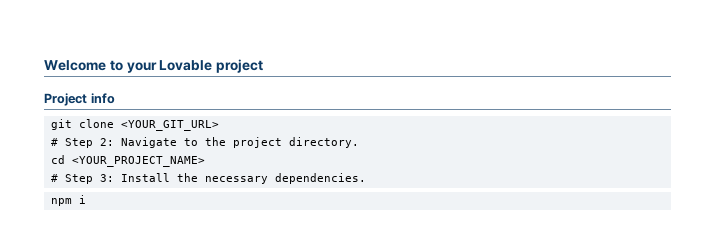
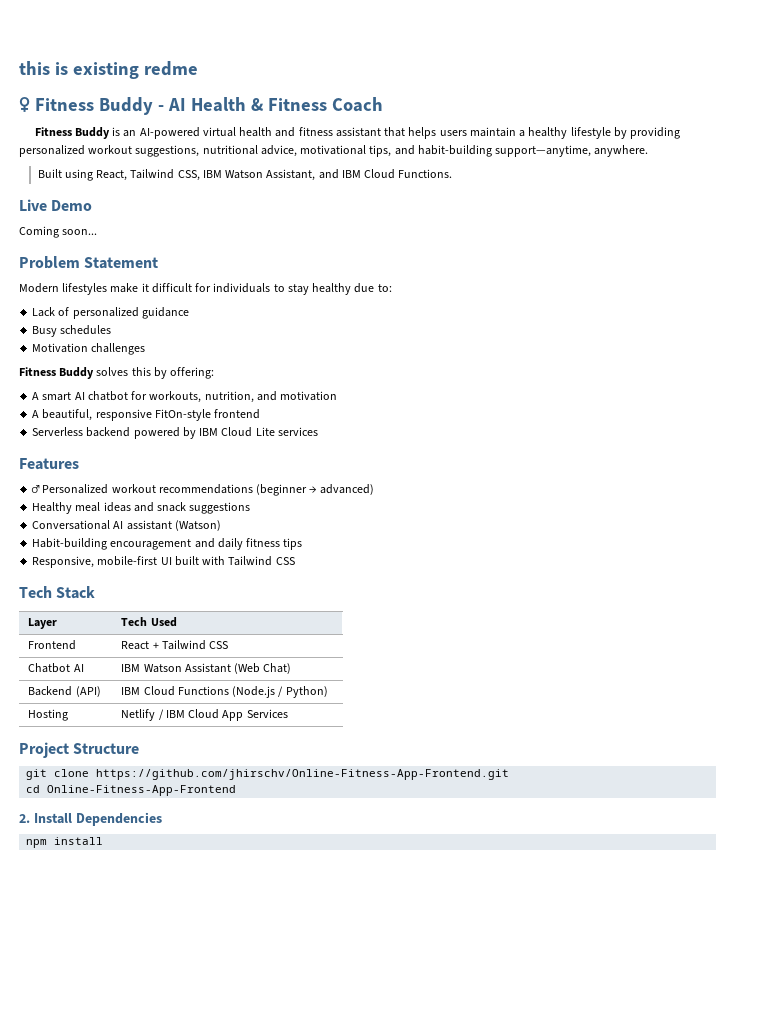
- Welcome to your Lovable project
+ this is existing redme
+ ♀ Fitness Buddy - AI Health & Fitness Coach
+ Fitness Buddy is an AI-powered virtual health and fitness assistant that helps users maintain a healthy lifestyle by providing personalized workout suggestions, nutritional advice, motivational tips, and habit-building support—anytime, anywhere.
+ Built using React, Tailwind CSS, IBM Watson Assistant, and IBM Cloud Functions.
+ Live Demo
+ Coming soon...
+ Problem Statement
+ Modern lifestyles make it difficult for individuals to stay healthy due to:
+ Lack of personalized guidance
+ Busy schedules
+ Motivation challenges
+ Fitness Buddy solves this by offering:
+ A smart AI chatbot for workouts, nutrition, and motivation
+ A beautiful, responsive FitOn-style frontend
+ Serverless backend powered by IBM Cloud Lite services
+ Features
+ ♂ Personalized workout recommendations (beginner → advanced)
+ Healthy meal ideas and snack suggestions
+ Conversational AI assistant (Watson)
+ Habit-building encouragement and daily fitness tips
+ Responsive, mobile-first UI built with Tailwind CSS
+ Tech Stack
+ Layer | Tech Used
+ Frontend | React + Tailwind CSS
+ Chatbot AI | IBM Watson Assistant (Web Chat)
+ Backend (API) | IBM Cloud Functions (Node.js / Python)
+ Hosting | Netlify / IBM Cloud App Services
- Project info
+ Project Structure
- git clone <YOUR_GIT_URL>
- # Step 2: Navigate to the project directory.
- cd <YOUR_PROJECT_NAME>
- # Step 3: Install the necessary dependencies.
+ git clone https://github.com/jhirschv/Online-Fitness-App-Frontend.git
+ cd Online-Fitness-App-Frontend
+ 2. Install Dependencies
- npm i
+ npm install

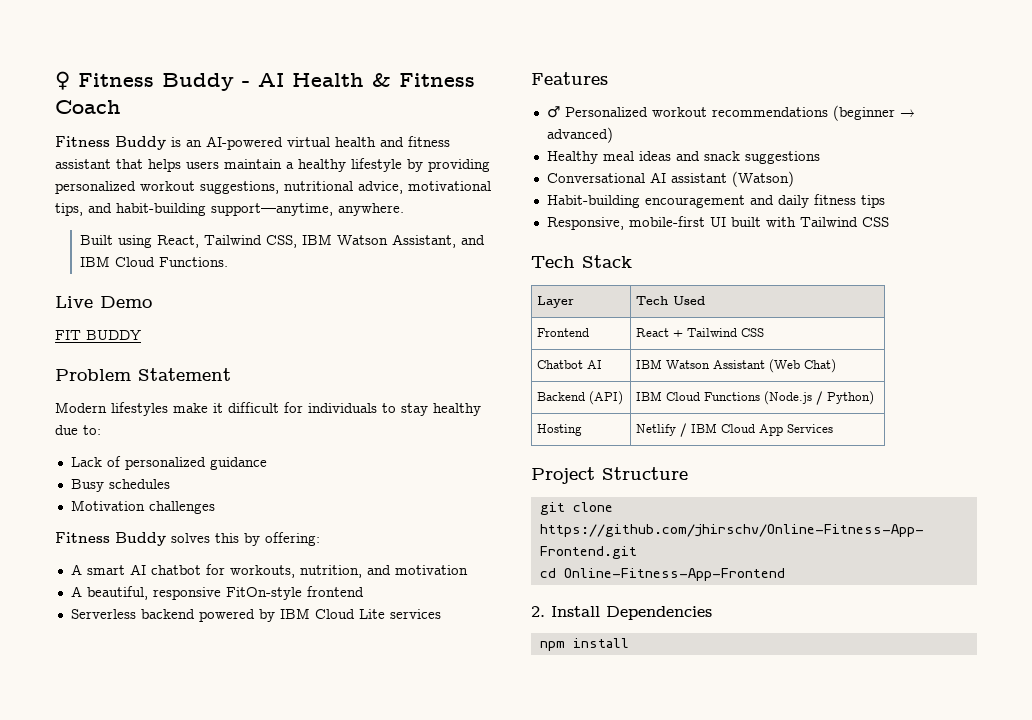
- this is existing redme
- Coming soon...
+ FIT BUDDY

